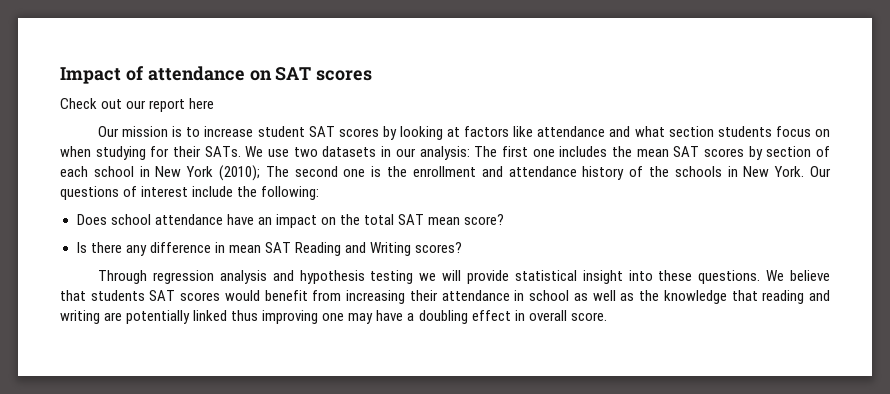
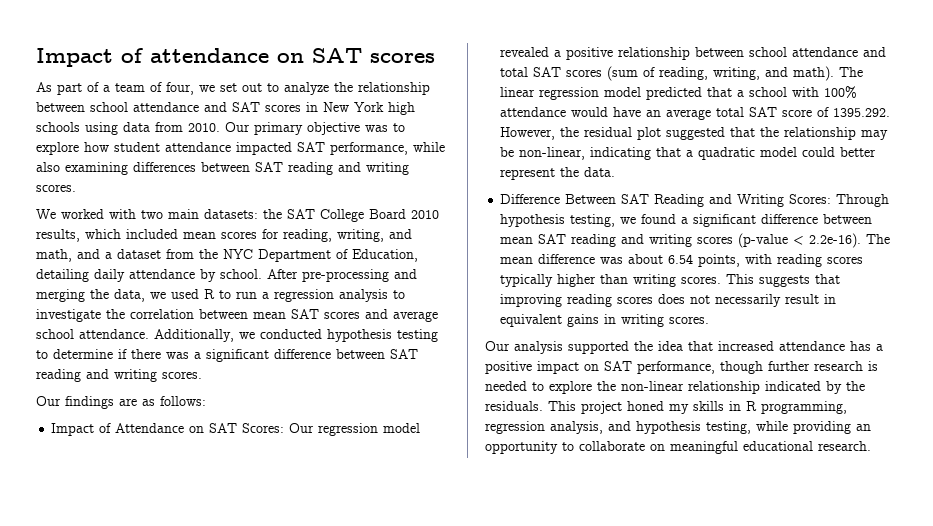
- Check out our report here
- Our mission is to increase student SAT scores by looking at factors like attendance and what section students focus on when studying for their SATs. We use two datasets in our analysis: The first one includes the mean SAT scores by section of each school in New York (2010); The second one is the enrollment and attendance history of the schools in New York. Our questions of interest include the following:
- Does school attendance have an impact on the total SAT mean score?
- Is there any difference in mean SAT Reading and Writing scores?
- Through regression analysis and hypothesis testing we will provide statistical insight into these questions. We believe that students SAT scores would benefit from increasing their attendance in school as well as the knowledge that reading and writing are potentially linked thus improving one may have a doubling effect in overall score.
+ As part of a team of four, we set out to analyze the relationship between school attendance and SAT scores in New York high schools using data from 2010. Our primary objective was to explore how student attendance impacted SAT performance, while also examining differences between SAT reading and writing scores.
+ We worked with two main datasets: the SAT College Board 2010 results, which included mean scores for reading, writing, and math, and a dataset from the NYC Department of Education, detailing daily attendance by school. After pre-processing and merging the data, we used R to run a regression analysis to investigate the correlation between mean SAT scores and average school attendance. Additionally, we conducted hypothesis testing to determine if there was a significant difference between SAT reading and writing scores.
+ Our findings are as follows:
+ Impact of Attendance on SAT Scores: Our regression model revealed a positive relationship between school attendance and total SAT scores (sum of reading, writing, and math). The linear regression model predicted that a school with 100% attendance would have an average total SAT score of 1395.292. However, the residual plot suggested that the relationship may be non-linear, indicating that a quadratic model could better represent the data.
+ Difference Between SAT Reading and Writing Scores: Through hypothesis testing, we found a significant difference between mean SAT reading and writing scores (p-value < 2.2e-16). The mean difference was about 6.54 points, with reading scores typically higher than writing scores. This suggests that improving reading scores does not necessarily result in equivalent gains in writing scores.
+ Our analysis supported the idea that increased attendance has a positive impact on SAT performance, though further research is needed to explore the non-linear relationship indicated by the residuals. This project honed my skills in R programming, regression analysis, and hypothesis testing, while providing an opportunity to collaborate on meaningful educational research.

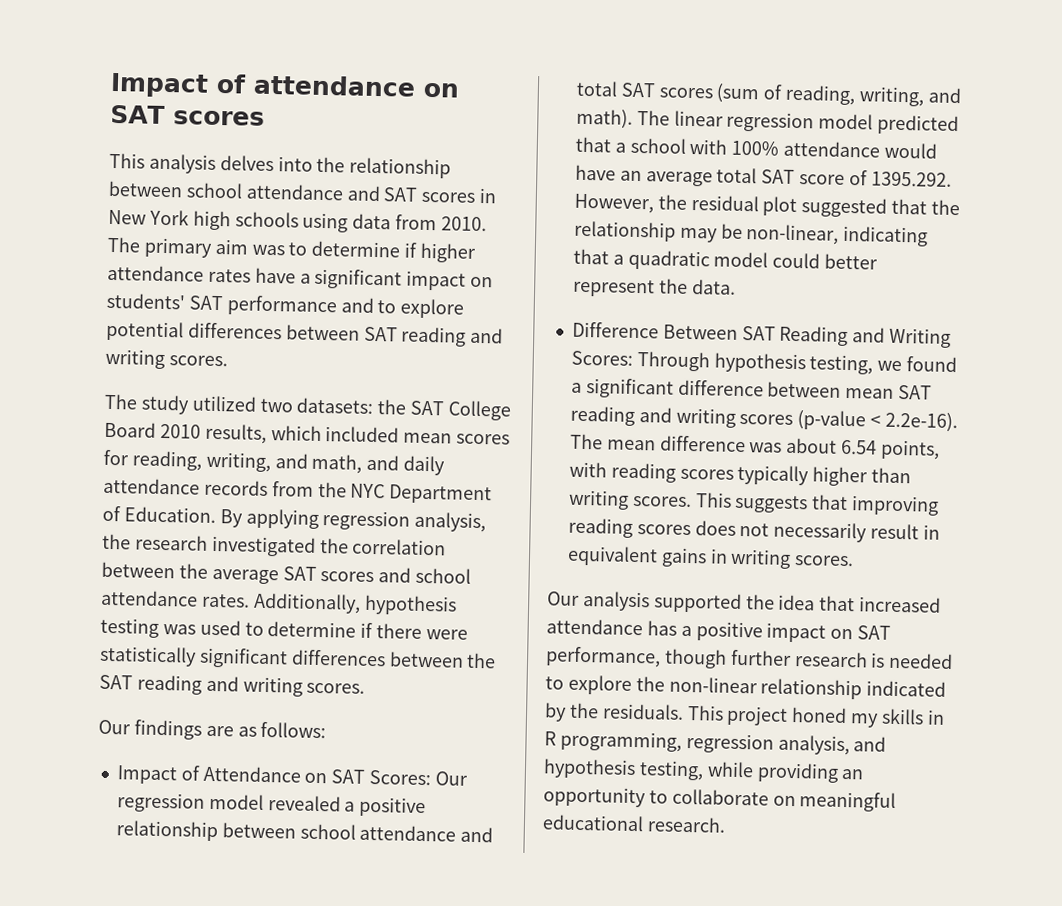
- As part of a team of four, we set out to analyze the relationship between school attendance and SAT scores in New York high schools using data from 2010.
+ This analysis delves into the relationship between school attendance and SAT scores in New York high schools using data from 2010.
- Our primary objective was to explore how student attendance impacted SAT performance, while also examining differences between SAT reading and writing scores.
+ The primary aim was to determine if higher attendance rates have a significant impact on students' SAT performance and to explore potential differences between SAT reading and writing scores.
- We worked with two main datasets: the SAT College Board 2010 results, which included mean scores for reading, writing, and math, and a dataset from the NYC Department of Education, detailing daily attendance by school. After pre-processing and merging the data, we used R to run a regression analysis to investigate the correlation between mean SAT scores and average school attendance. Additionally, we conducted hypothesis testing to determine if there was a significant difference between SAT reading and writing scores.
+ The study utilized two datasets: the SAT College Board 2010 results, which included mean scores for reading, writing, and math, and daily attendance records from the NYC Department of Education. By applying regression analysis, the research investigated the correlation between the average SAT scores and school attendance rates. Additionally, hypothesis testing was used to determine if there were statistically significant differences between the SAT reading and writing scores.

